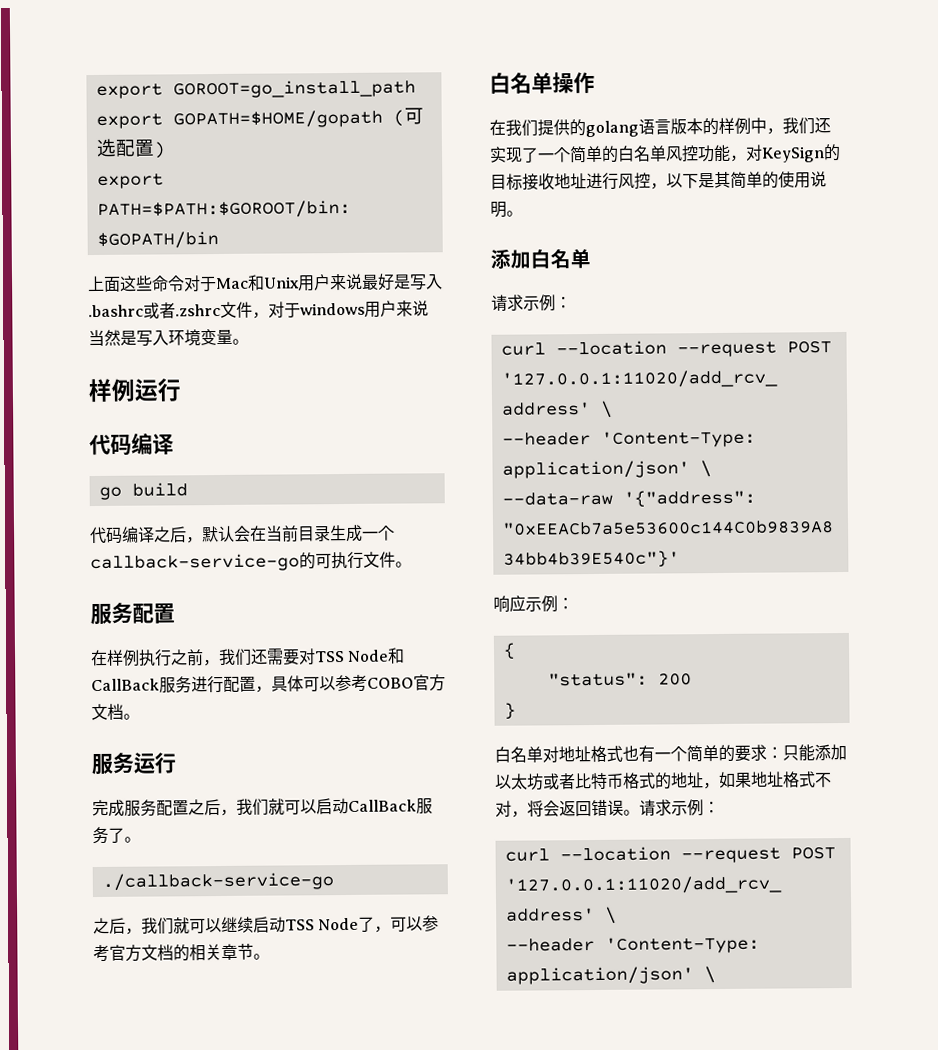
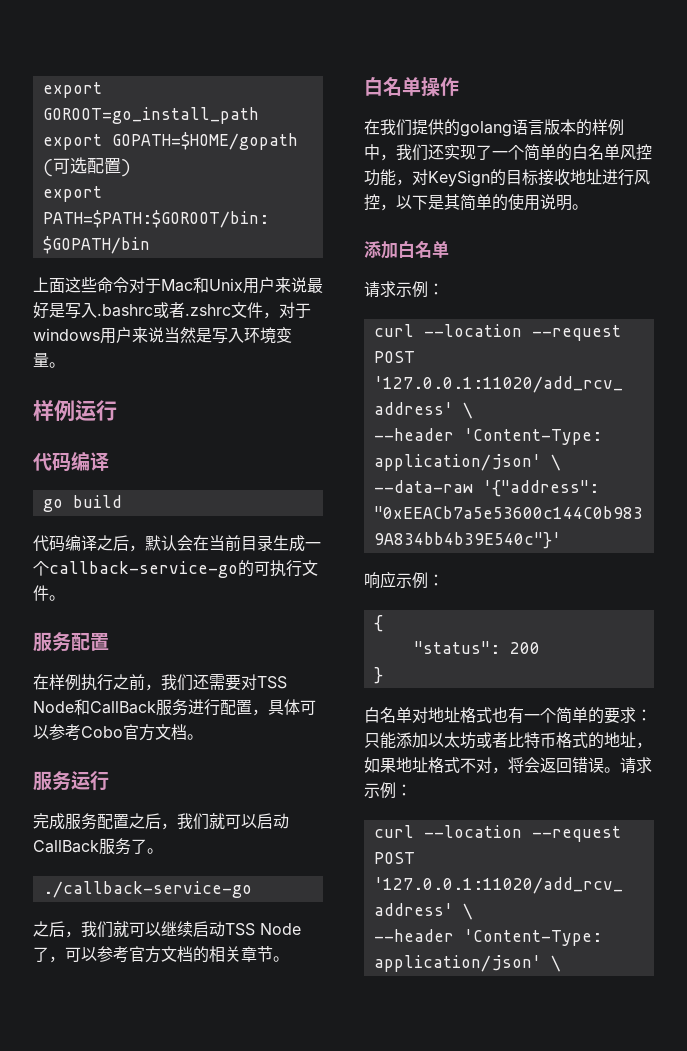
- 在样例执行之前，我们还需要对TSS Node和CallBack服务进行配置，具体可以参考COBO官方文档。
+ 在样例执行之前，我们还需要对TSS Node和CallBack服务进行配置，具体可以参考Cobo官方文档。

